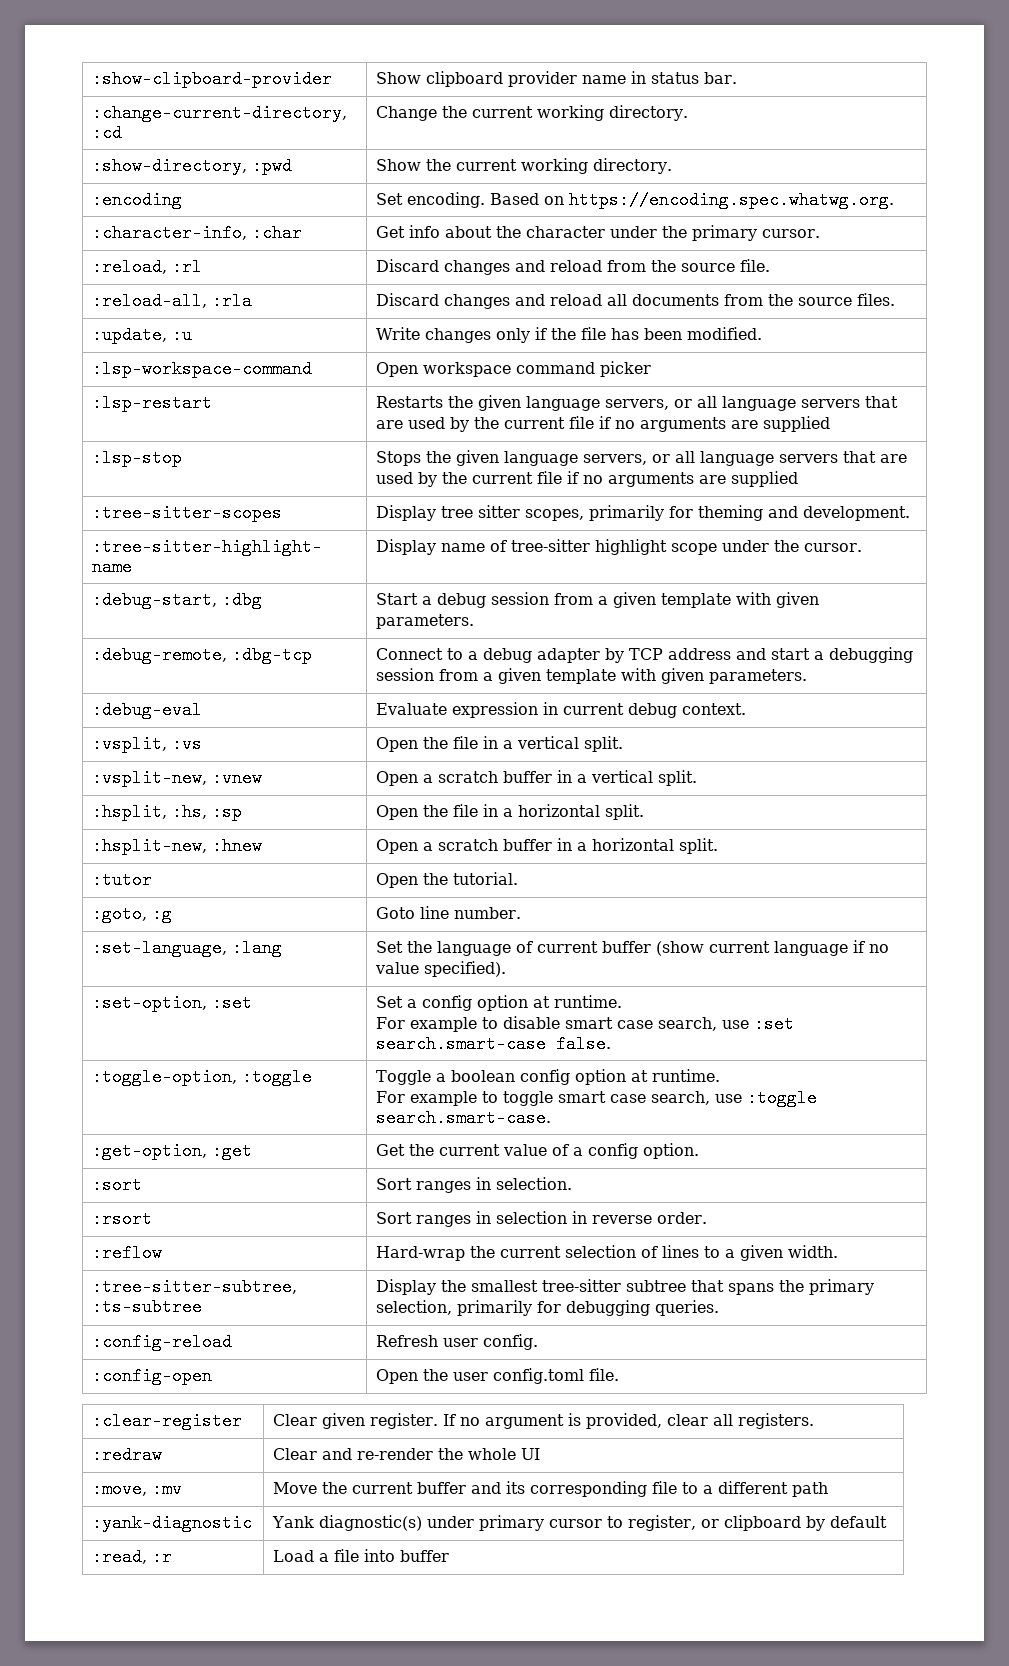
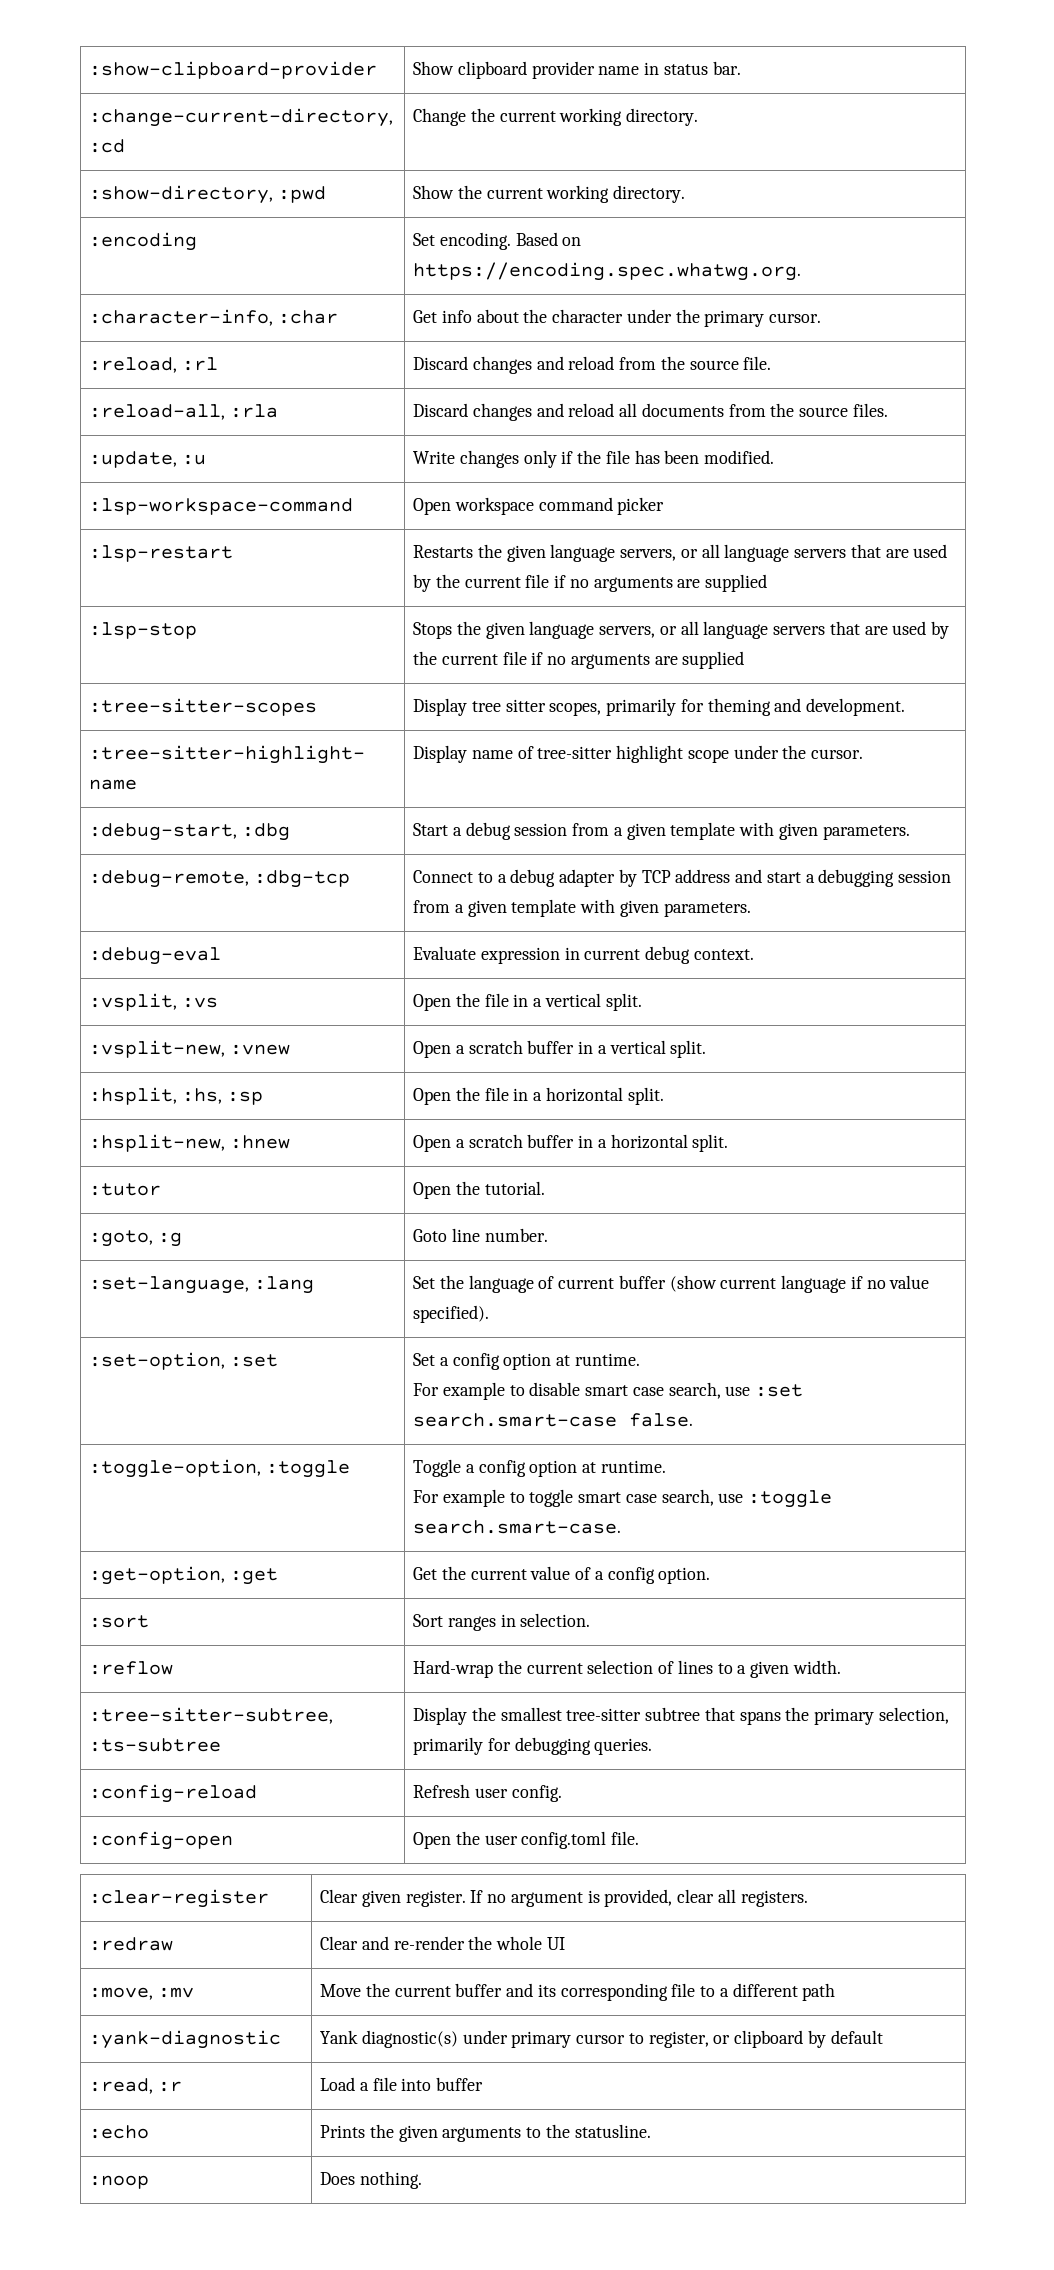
- :toggle-option, :toggle | Toggle a boolean config option at runtime.
+ :toggle-option, :toggle | Toggle a config option at runtime.
- :rsort | Sort ranges in selection in reverse order.
+ :echo | Prints the given arguments to the statusline.
+ :noop | Does nothing.

